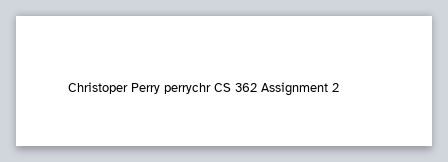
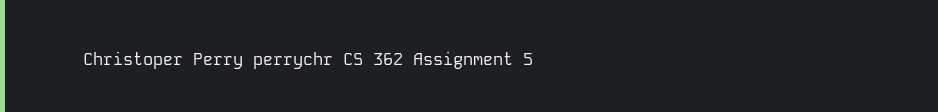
- Christoper Perry perrychr CS 362 Assignment 2
+ Christoper Perry perrychr CS 362 Assignment 5

